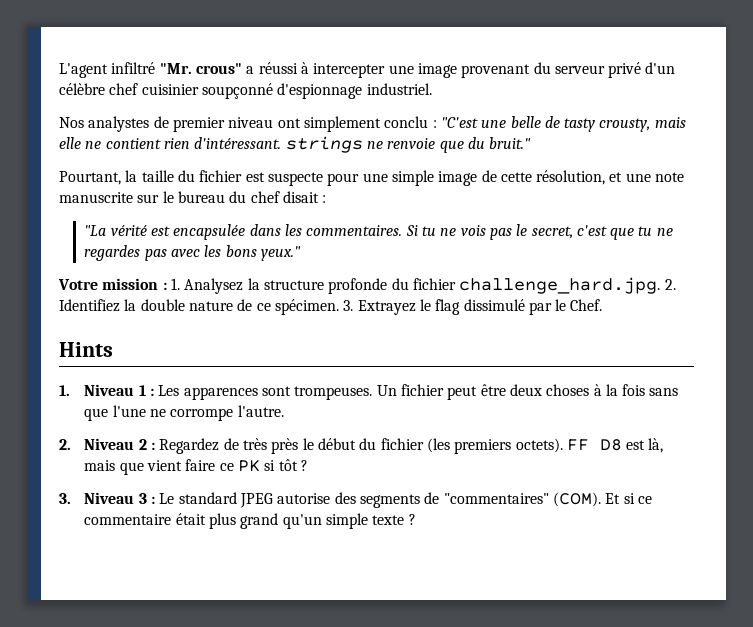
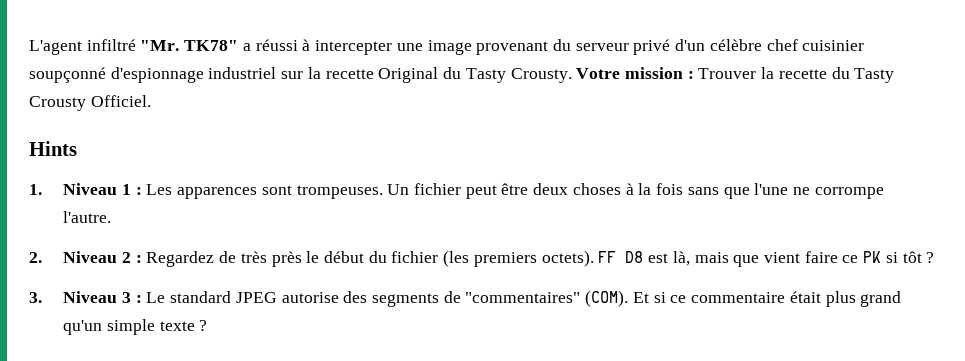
- L'agent infiltré "Mr. crous" a réussi à intercepter une image provenant du serveur privé d'un célèbre chef cuisinier soupçonné d'espionnage industriel.
- Nos analystes de premier niveau ont simplement conclu : "C'est une belle de tasty crousty, mais elle ne contient rien d'intéressant. strings ne renvoie que du bruit."
- Pourtant, la taille du fichier est suspecte pour une simple image de cette résolution, et une note manuscrite sur le bureau du chef disait :
- "La vérité est encapsulée dans les commentaires. Si tu ne vois pas le secret, c'est que tu ne regardes pas avec les bons yeux."
- Votre mission : 1. Analysez la structure profonde du fichier challenge_hard.jpg. 2. Identifiez la double nature de ce spécimen. 3. Extrayez le flag dissimulé par le Chef.
+ L'agent infiltré "Mr. TK78" a réussi à intercepter une image provenant du serveur privé d'un célèbre chef cuisinier soupçonné d'espionnage industriel sur la recette Original du Tasty Crousty. Votre mission : Trouver la recette du Tasty Crousty Officiel.

